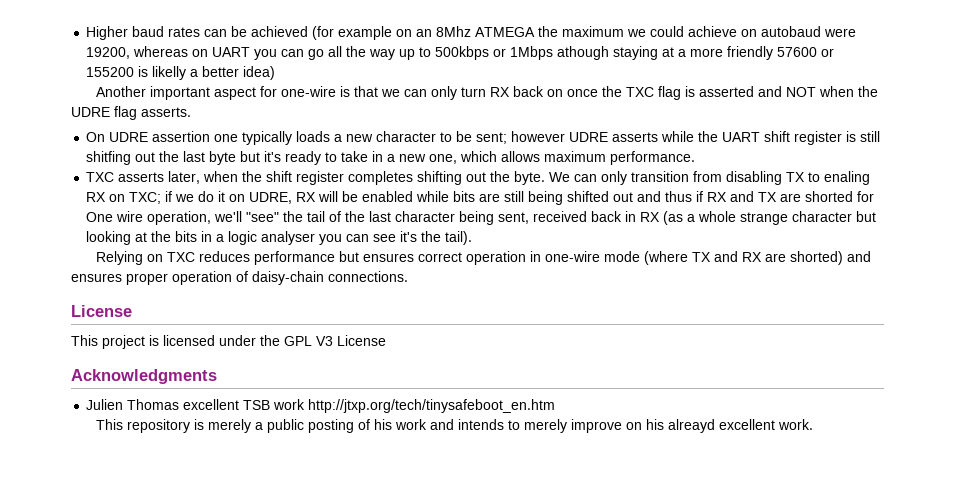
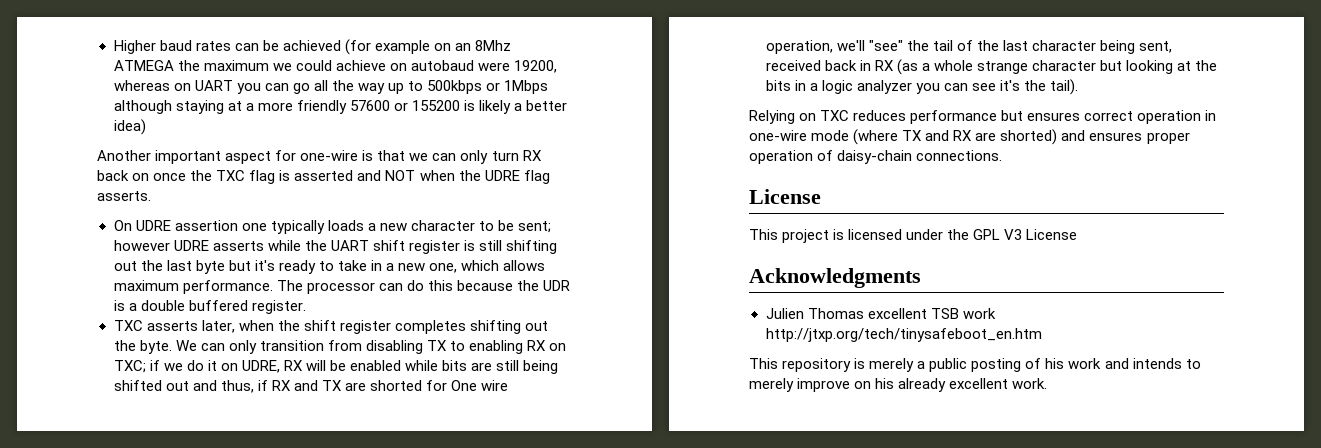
- Higher baud rates can be achieved (for example on an 8Mhz ATMEGA the maximum we could achieve on autobaud were 19200, whereas on UART you can go all the way up to 500kbps or 1Mbps athough staying at a more friendly 57600 or 155200 is likelly a better idea)
+ Higher baud rates can be achieved (for example on an 8Mhz ATMEGA the maximum we could achieve on autobaud were 19200, whereas on UART you can go all the way up to 500kbps or 1Mbps although staying at a more friendly 57600 or 155200 is likely a better idea)
- On UDRE assertion one typically loads a new character to be sent; however UDRE asserts while the UART shift register is still shitfing out the last byte but it's ready to take in a new one, which allows maximum performance.
+ On UDRE assertion one typically loads a new character to be sent; however UDRE asserts while the UART shift register is still shifting out the last byte but it's ready to take in a new one, which allows maximum performance. The processor can do this because the UDR is a double buffered register.
- We can only transition from disabling TX to enaling RX on TXC;
+ We can only transition from disabling TX to enabling RX on TXC;
- if we do it on UDRE, RX will be enabled while bits are still being shifted out and thus if RX and TX are shorted for One wire operation, we'll "see" the tail of the last character being sent, received back in RX (as a whole strange character but looking at the bits in a logic analyser you can see it's the tail).
+ if we do it on UDRE, RX will be enabled while bits are still being shifted out and thus, if RX and TX are shorted for One wire operation, we'll "see" the tail of the last character being sent, received back in RX (as a whole strange character but looking at the bits in a logic analyzer you can see it's the tail).
- This repository is merely a public posting of his work and intends to merely improve on his alreayd excellent work.
+ This repository is merely a public posting of his work and intends to merely improve on his already excellent work.

